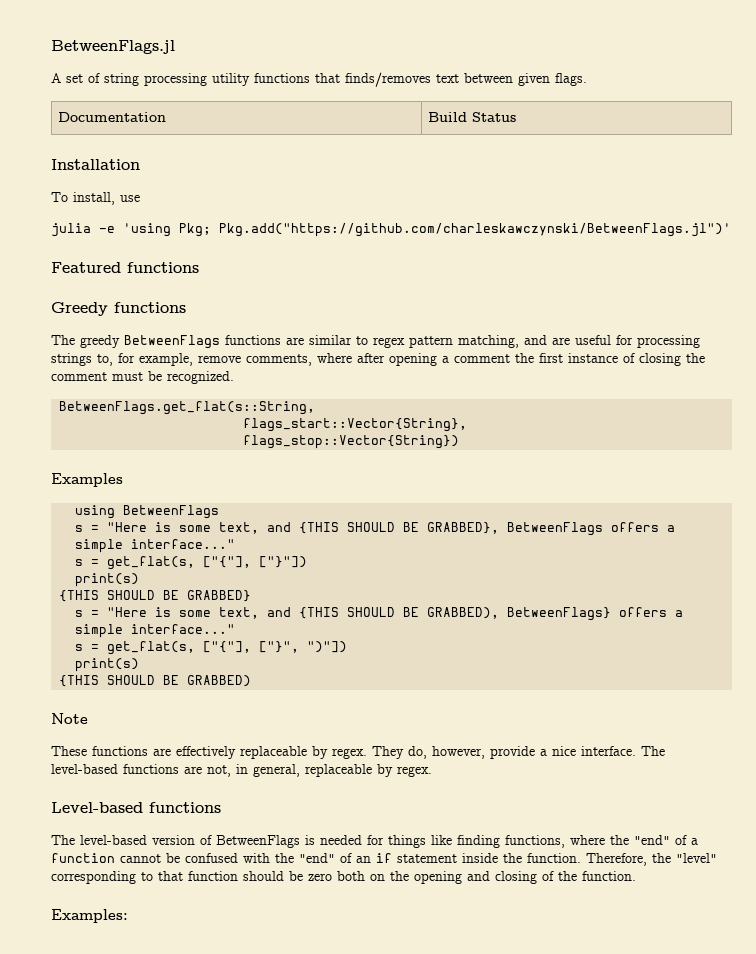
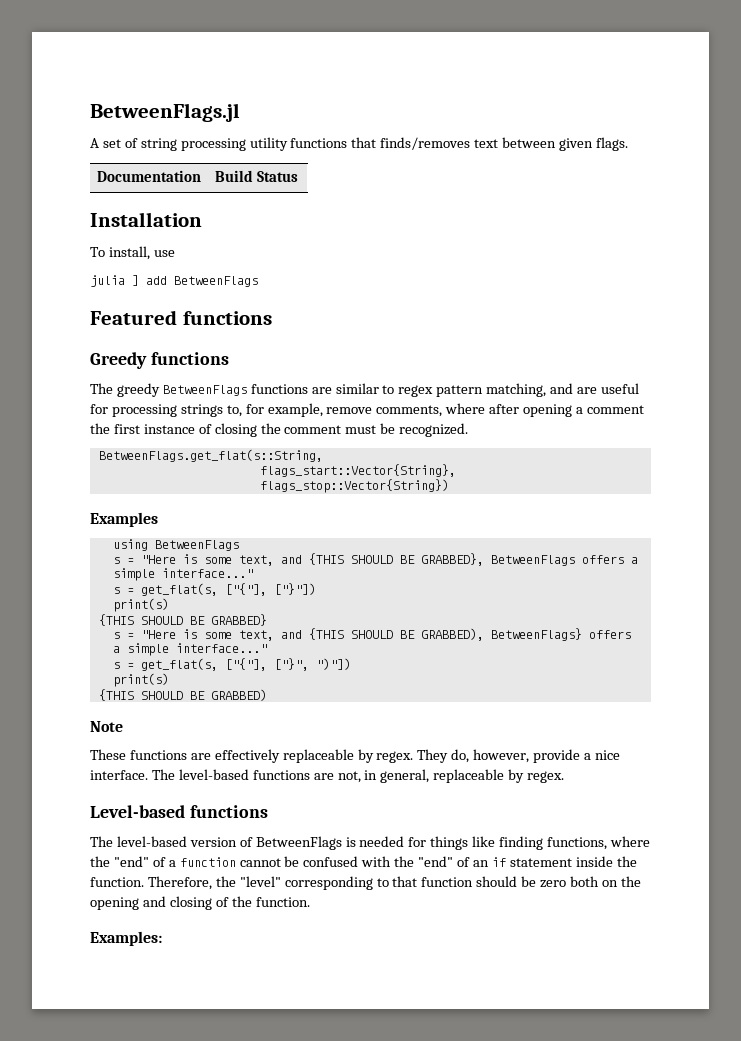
- julia -e 'using Pkg; Pkg.add("https://github.com/charleskawczynski/BetweenFlags.jl")'
+ julia ] add BetweenFlags

